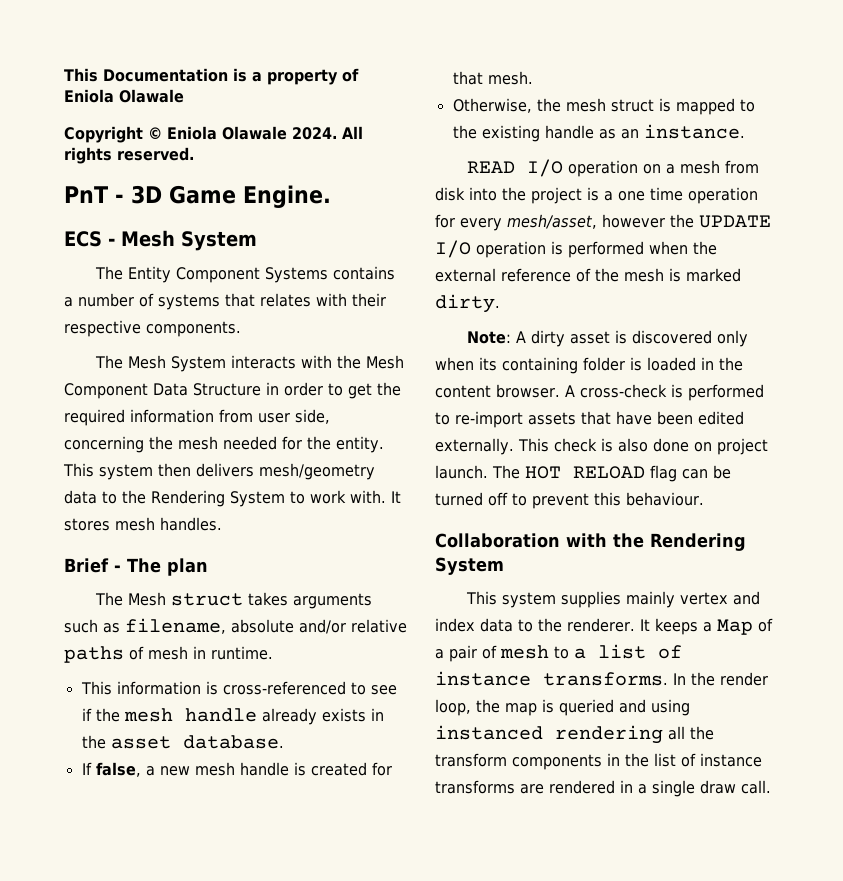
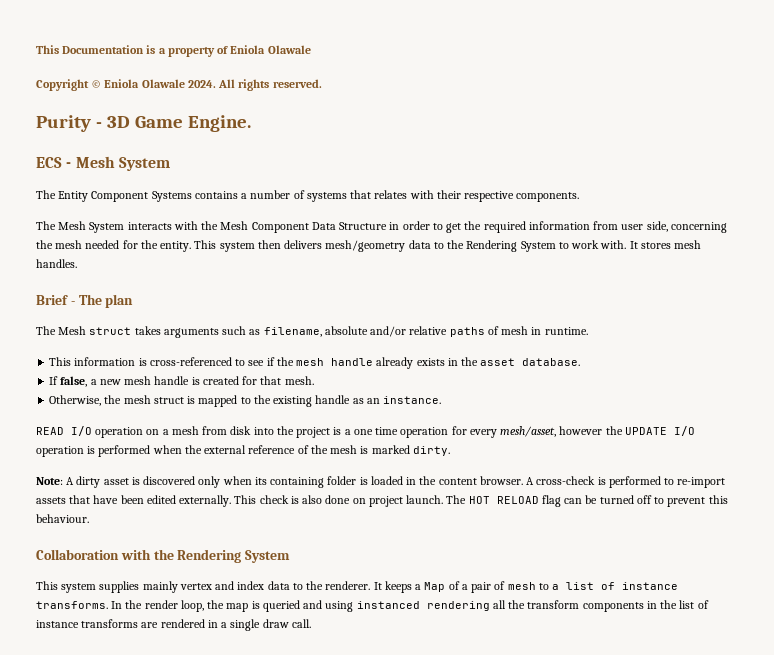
- PnT - 3D Game Engine.
+ Purity - 3D Game Engine.

